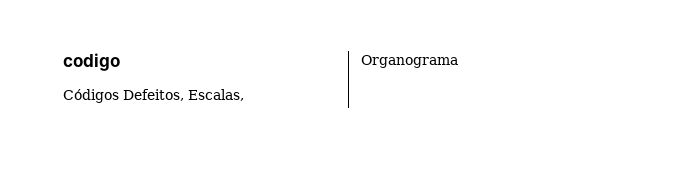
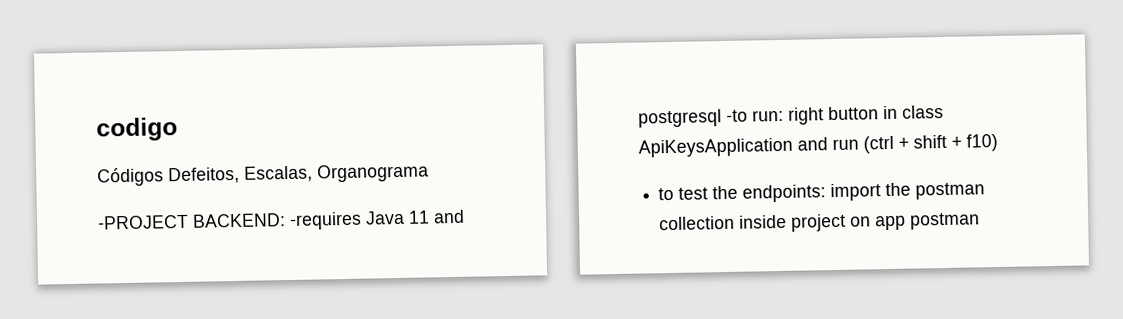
+ -PROJECT BACKEND: -requires Java 11 and postgresql -to run: right button in class ApiKeysApplication and run (ctrl + shift + f10)
+ to test the endpoints: import the postman collection inside project on app postman

